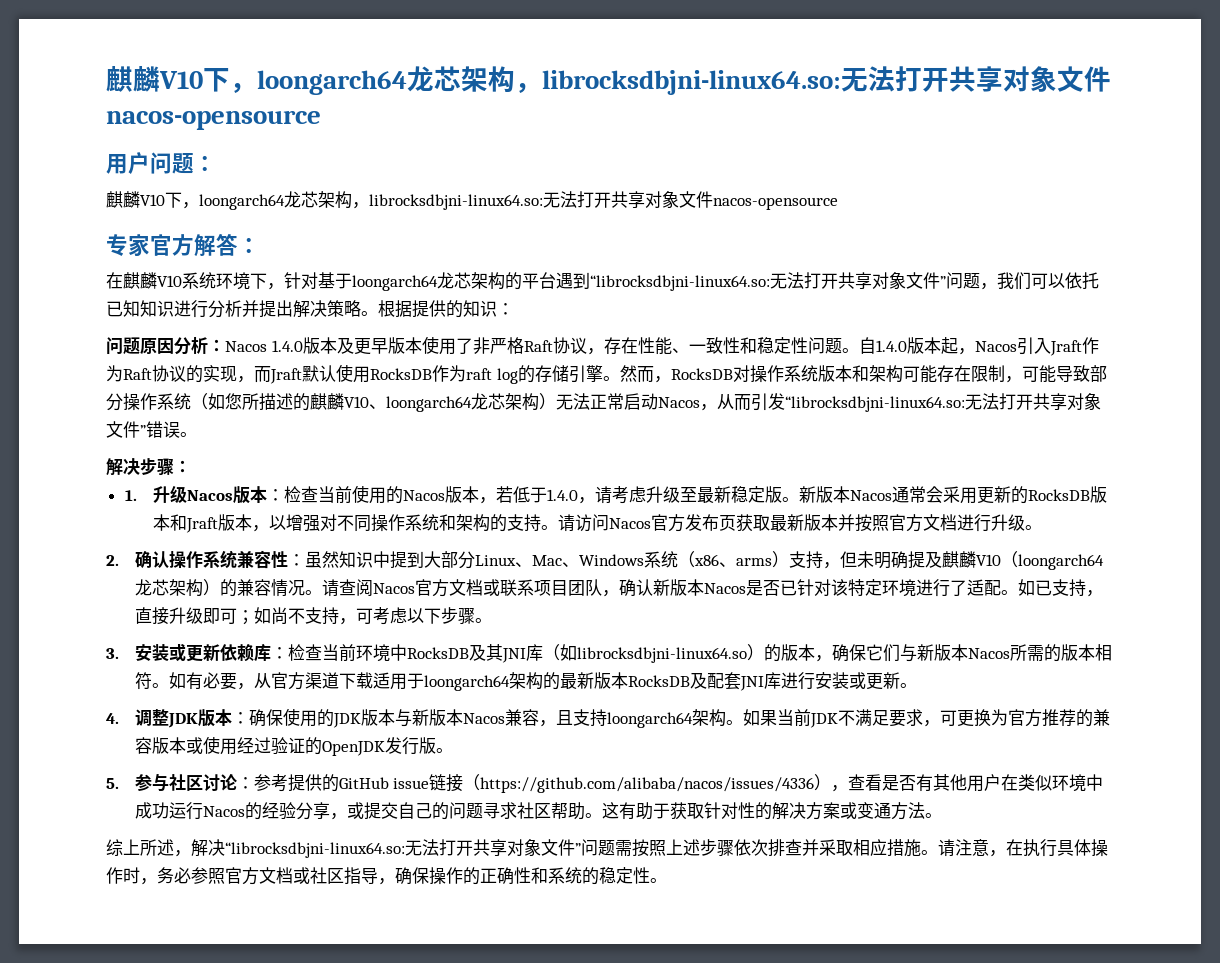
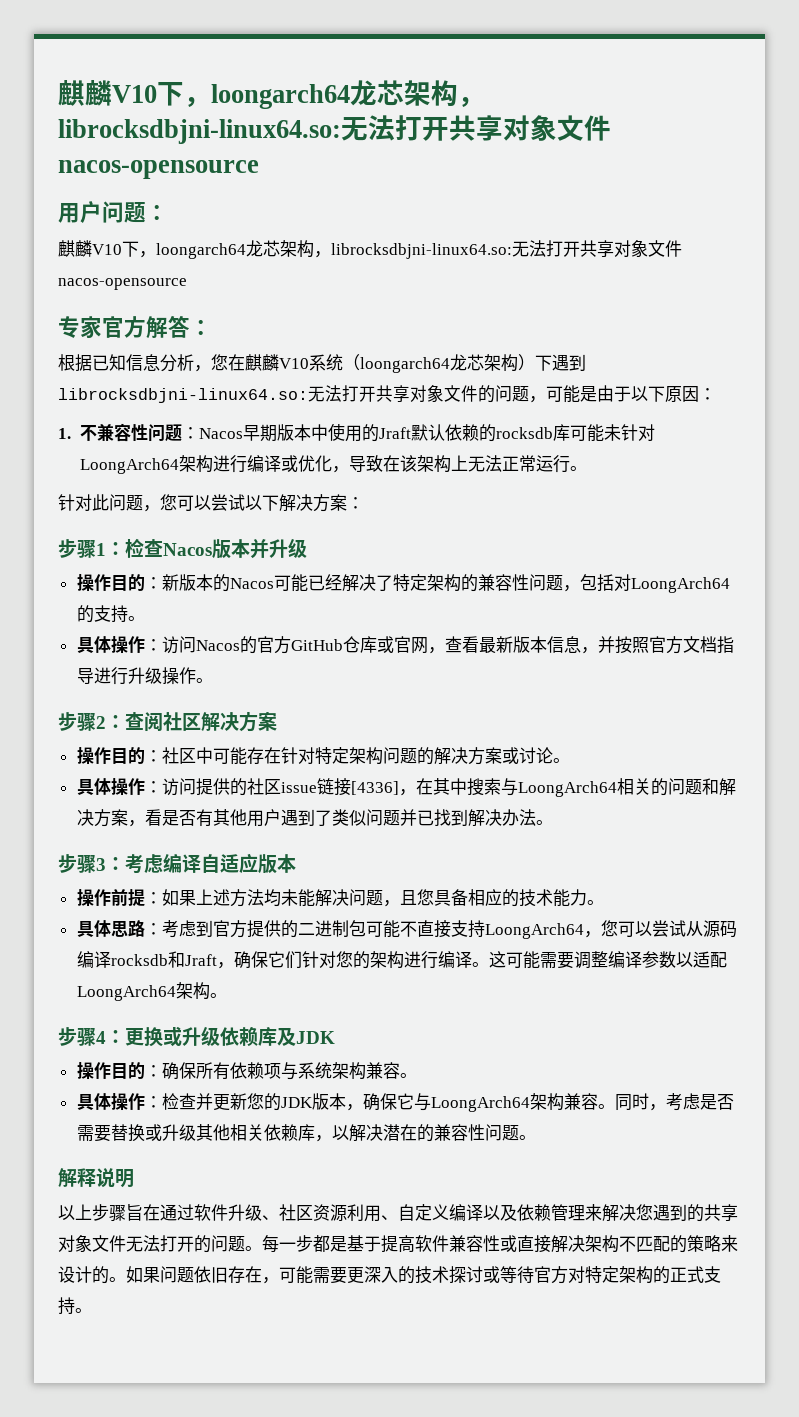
- 在麒麟V10系统环境下，针对基于loongarch64龙芯架构的平台遇到“librocksdbjni-linux64.so:无法打开共享对象文件”问题，我们可以依托已知知识进行分析并提出解决策略。根据提供的知识：
- 问题原因分析：Nacos 1.4.0版本及更早版本使用了非严格Raft协议，存在性能、一致性和稳定性问题。自1.4.0版本起，Nacos引入Jraft作为Raft协议的实现，而Jraft默认使用RocksDB作为raft log的存储引擎。然而，RocksDB对操作系统版本和架构可能存在限制，可能导致部分操作系统（如您所描述的麒麟V10、loongarch64龙芯架构）无法正常启动Nacos，从而引发“librocksdbjni-linux64.so:无法打开共享对象文件”错误。
- 解决步骤：
- 1.升级Nacos版本：检查当前使用的Nacos版本，若低于1.4.0，请考虑升级至最新稳定版。新版本Nacos通常会采用更新的RocksDB版本和Jraft版本，以增强对不同操作系统和架构的支持。请访问Nacos官方发布页获取最新版本并按照官方文档进行升级。
- 2.确认操作系统兼容性：虽然知识中提到大部分Linux、Mac、Windows系统（x86、arms）支持，但未明确提及麒麟V10（loongarch64龙芯架构）的兼容情况。请查阅Nacos官方文档或联系项目团队，确认新版本Nacos是否已针对该特定环境进行了适配。如已支持，直接升级即可；如尚不支持，可考虑以下步骤。
- 3.安装或更新依赖库：检查当前环境中RocksDB及其JNI库（如librocksdbjni-linux64.so）的版本，确保它们与新版本Nacos所需的版本相符。如有必要，从官方渠道下载适用于loongarch64架构的最新版本RocksDB及配套JNI库进行安装或更新。
- 4.调整JDK版本：确保使用的JDK版本与新版本Nacos兼容，且支持loongarch64架构。如果当前JDK不满足要求，可更换为官方推荐的兼容版本或使用经过验证的OpenJDK发行版。
- 5.参与社区讨论：参考提供的GitHub issue链接（https://github.com/alibaba/nacos/issues/4336），查看是否有其他用户在类似环境中成功运行Nacos的经验分享，或提交自己的问题寻求社区帮助。这有助于获取针对性的解决方案或变通方法。
- 综上所述，解决“librocksdbjni-linux64.so:无法打开共享对象文件”问题需按照上述步骤依次排查并采取相应措施。请注意，在执行具体操作时，务必参照官方文档或社区指导，确保操作的正确性和系统的稳定性。
+ 根据已知信息分析，您在麒麟V10系统（loongarch64龙芯架构）下遇到librocksdbjni-linux64.so:无法打开共享对象文件的问题，可能是由于以下原因：
+ 1.不兼容性问题：Nacos早期版本中使用的Jraft默认依赖的rocksdb库可能未针对LoongArch64架构进行编译或优化，导致在该架构上无法正常运行。
+ 针对此问题，您可以尝试以下解决方案：
+ 步骤1：检查Nacos版本并升级
+ 操作目的：新版本的Nacos可能已经解决了特定架构的兼容性问题，包括对LoongArch64的支持。
+ 具体操作：访问Nacos的官方GitHub仓库或官网，查看最新版本信息，并按照官方文档指导进行升级操作。
+ 步骤2：查阅社区解决方案
+ 操作目的：社区中可能存在针对特定架构问题的解决方案或讨论。
+ 具体操作：访问提供的社区issue链接[4336]，在其中搜索与LoongArch64相关的问题和解决方案，看是否有其他用户遇到了类似问题并已找到解决办法。
+ 步骤3：考虑编译自适应版本
+ 操作前提：如果上述方法均未能解决问题，且您具备相应的技术能力。
+ 具体思路：考虑到官方提供的二进制包可能不直接支持LoongArch64，您可以尝试从源码编译rocksdb和Jraft，确保它们针对您的架构进行编译。这可能需要调整编译参数以适配LoongArch64架构。
+ 步骤4：更换或升级依赖库及JDK
+ 操作目的：确保所有依赖项与系统架构兼容。
+ 具体操作：检查并更新您的JDK版本，确保它与LoongArch64架构兼容。同时，考虑是否需要替换或升级其他相关依赖库，以解决潜在的兼容性问题。
+ 解释说明
+ 以上步骤旨在通过软件升级、社区资源利用、自定义编译以及依赖管理来解决您遇到的共享对象文件无法打开的问题。每一步都是基于提高软件兼容性或直接解决架构不匹配的策略来设计的。如果问题依旧存在，可能需要更深入的技术探讨或等待官方对特定架构的正式支持。

